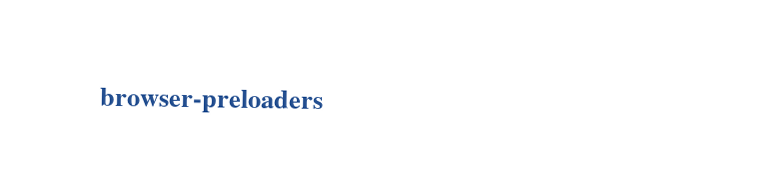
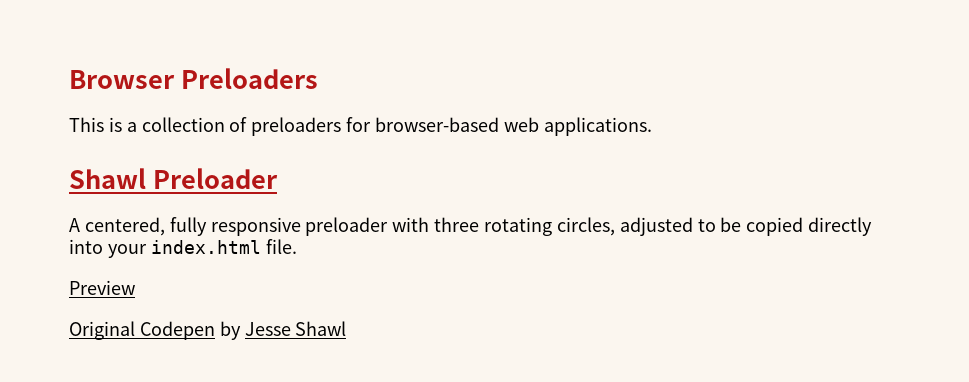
- browser-preloaders
+ Browser Preloaders
+ This is a collection of preloaders for browser-based web applications.
+ Shawl Preloader
+ A centered, fully responsive preloader with three rotating circles, adjusted to be copied directly into your index.html file.
+ Preview
+ Original Codepen by Jesse Shawl

